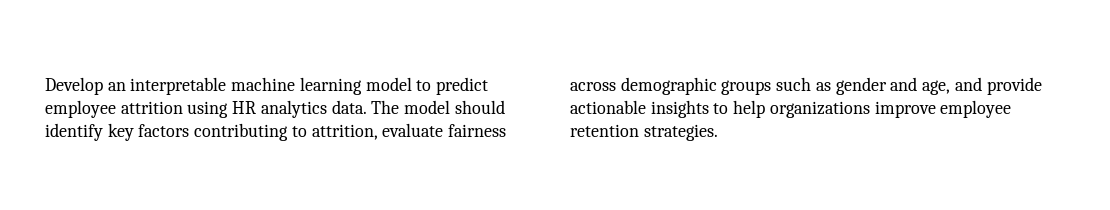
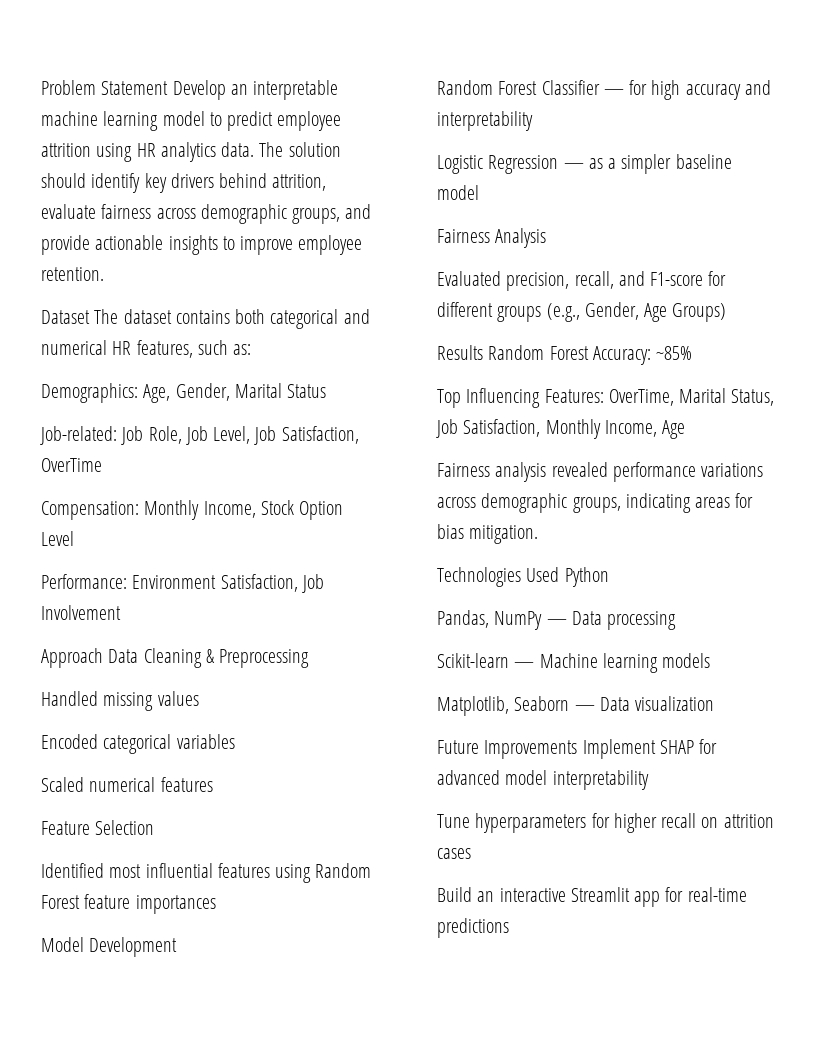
- Develop an interpretable machine learning model to predict employee attrition using HR analytics data.
+ Problem Statement Develop an interpretable machine learning model to predict employee attrition using HR analytics data.
- The model should identify key factors contributing to attrition, evaluate fairness across demographic groups such as gender and age, and provide actionable insights to help organizations improve employee retention strategies.
+ The solution should identify key drivers behind attrition, evaluate fairness across demographic groups, and provide actionable insights to improve employee retention.
+ Dataset The dataset contains both categorical and numerical HR features, such as:
+ Demographics: Age, Gender, Marital Status
+ Job-related: Job Role, Job Level, Job Satisfaction, OverTime
+ Compensation: Monthly Income, Stock Option Level
+ Performance: Environment Satisfaction, Job Involvement
+ Approach Data Cleaning & Preprocessing
+ Handled missing values
+ Encoded categorical variables
+ Scaled numerical features
+ Feature Selection
+ Identified most influential features using Random Forest feature importances
+ Model Development
+ Random Forest Classifier — for high accuracy and interpretability
+ Logistic Regression — as a simpler baseline model
+ Fairness Analysis
+ Evaluated precision, recall, and F1-score for different groups (e.g., Gender, Age Groups)
+ Results Random Forest Accuracy: ~85%
+ Top Influencing Features: OverTime, Marital Status, Job Satisfaction, Monthly Income, Age
+ Fairness analysis revealed performance variations across demographic groups, indicating areas for bias mitigation.
+ Technologies Used Python
+ Pandas, NumPy — Data processing
+ Scikit-learn — Machine learning models
+ Matplotlib, Seaborn — Data visualization
+ Future Improvements Implement SHAP for advanced model interpretability
+ Tune hyperparameters for higher recall on attrition cases
+ Build an interactive Streamlit app for real-time predictions

